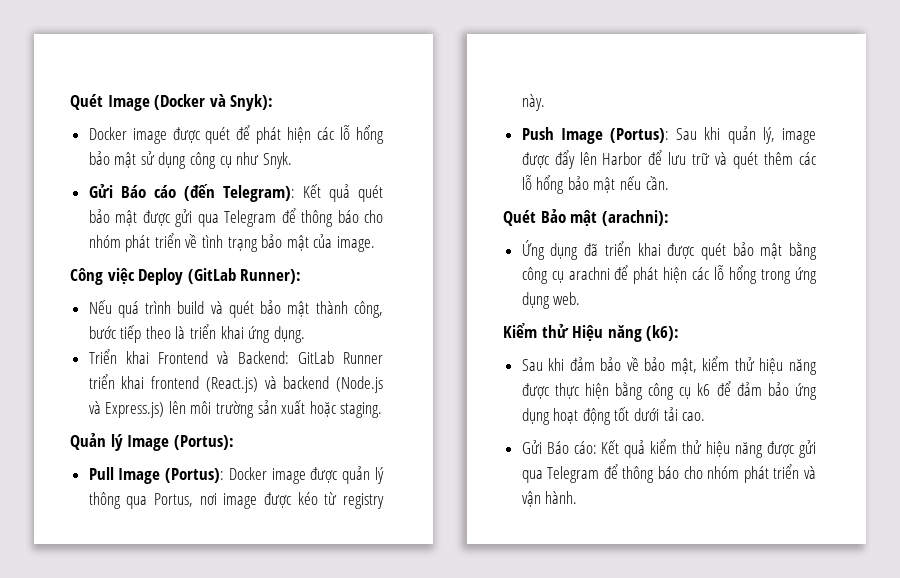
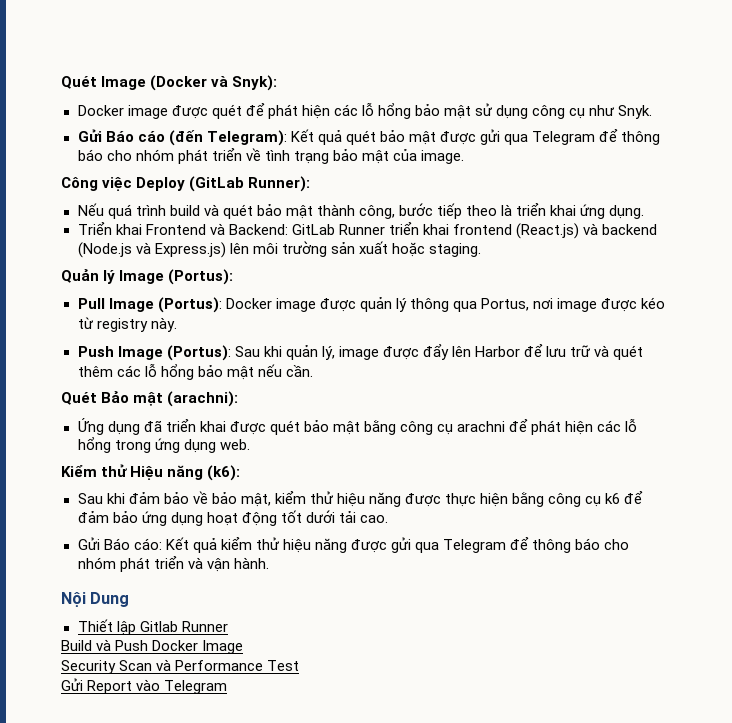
+ Nội Dung
+ Thiết lập Gitlab Runner
+ Build và Push Docker Image
+ Security Scan và Performance Test
+ Gửi Report vào Telegram

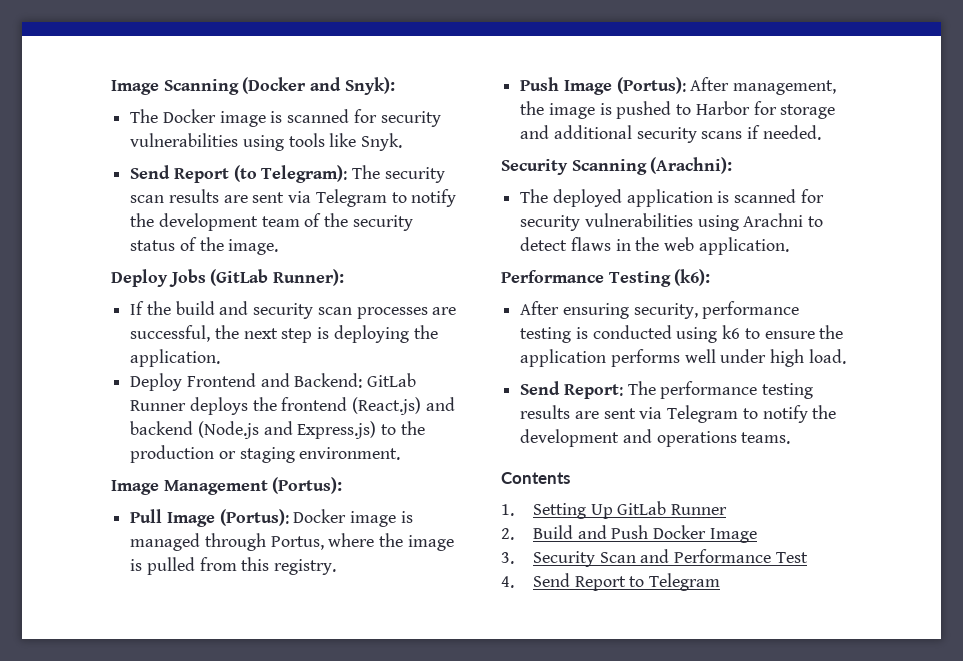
- Quét Image (Docker và Snyk):
+ Image Scanning (Docker and Snyk):
- Docker image được quét để phát hiện các lỗ hổng bảo mật sử dụng công cụ như Snyk.
- Gửi Báo cáo (đến Telegram): Kết quả quét bảo mật được gửi qua Telegram để thông báo cho nhóm phát triển về tình trạng bảo mật của image.
- Công việc Deploy (GitLab Runner):
- Nếu quá trình build và quét bảo mật thành công, bước tiếp theo là triển khai ứng dụng.
- Triển khai Frontend và Backend: GitLab Runner triển khai frontend (React.js) và backend (Node.js và Express.js) lên môi trường sản xuất hoặc staging.
- Quản lý Image (Portus):
+ The Docker image is scanned for security vulnerabilities using tools like Snyk.
+ Send Report (to Telegram): The security scan results are sent via Telegram to notify the development team of the security status of the image.
+ Deploy Jobs (GitLab Runner):
+ If the build and security scan processes are successful, the next step is deploying the application.
+ Deploy Frontend and Backend: GitLab Runner deploys the frontend (React.js) and backend (Node.js and Express.js) to the production or staging environment.
+ Image Management (Portus):
- Pull Image (Portus): Docker image được quản lý thông qua Portus, nơi image được kéo từ registry này.
- Push Image (Portus): Sau khi quản lý, image được đẩy lên Harbor để lưu trữ và quét thêm các lỗ hổng bảo mật nếu cần.
- Quét Bảo mật (arachni):
- Ứng dụng đã triển khai được quét bảo mật bằng công cụ arachni để phát hiện các lỗ hổng trong ứng dụng web.
- Kiểm thử Hiệu năng (k6):
- Sau khi đảm bảo về bảo mật, kiểm thử hiệu năng được thực hiện bằng công cụ k6 để đảm bảo ứng dụng hoạt động tốt dưới tải cao.
- Gửi Báo cáo: Kết quả kiểm thử hiệu năng được gửi qua Telegram để thông báo cho nhóm phát triển và vận hành.
- Nội Dung
- Thiết lập Gitlab Runner
- Build và Push Docker Image
+ Pull Image (Portus): Docker image is managed through Portus, where the image is pulled from this registry.
+ Push Image (Portus): After management, the image is pushed to Harbor for storage and additional security scans if needed.
+ Security Scanning (Arachni):
+ The deployed application is scanned for security vulnerabilities using Arachni to detect flaws in the web application.
+ Performance Testing (k6):
+ After ensuring security, performance testing is conducted using k6 to ensure the application performs well under high load.
+ Send Report: The performance testing results are sent via Telegram to notify the development and operations teams.
+ Contents
+ 1. Setting Up GitLab Runner
+ 2. Build and Push Docker Image
- Security Scan và Performance Test
+ 3. Security Scan and Performance Test
- Gửi Report vào Telegram
+ 4. Send Report to Telegram

